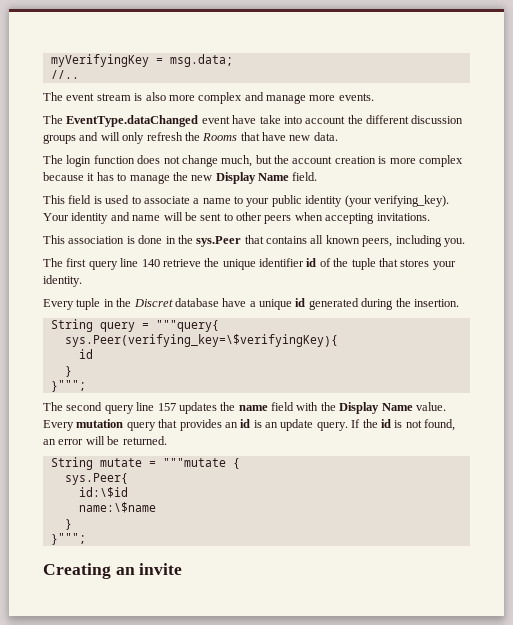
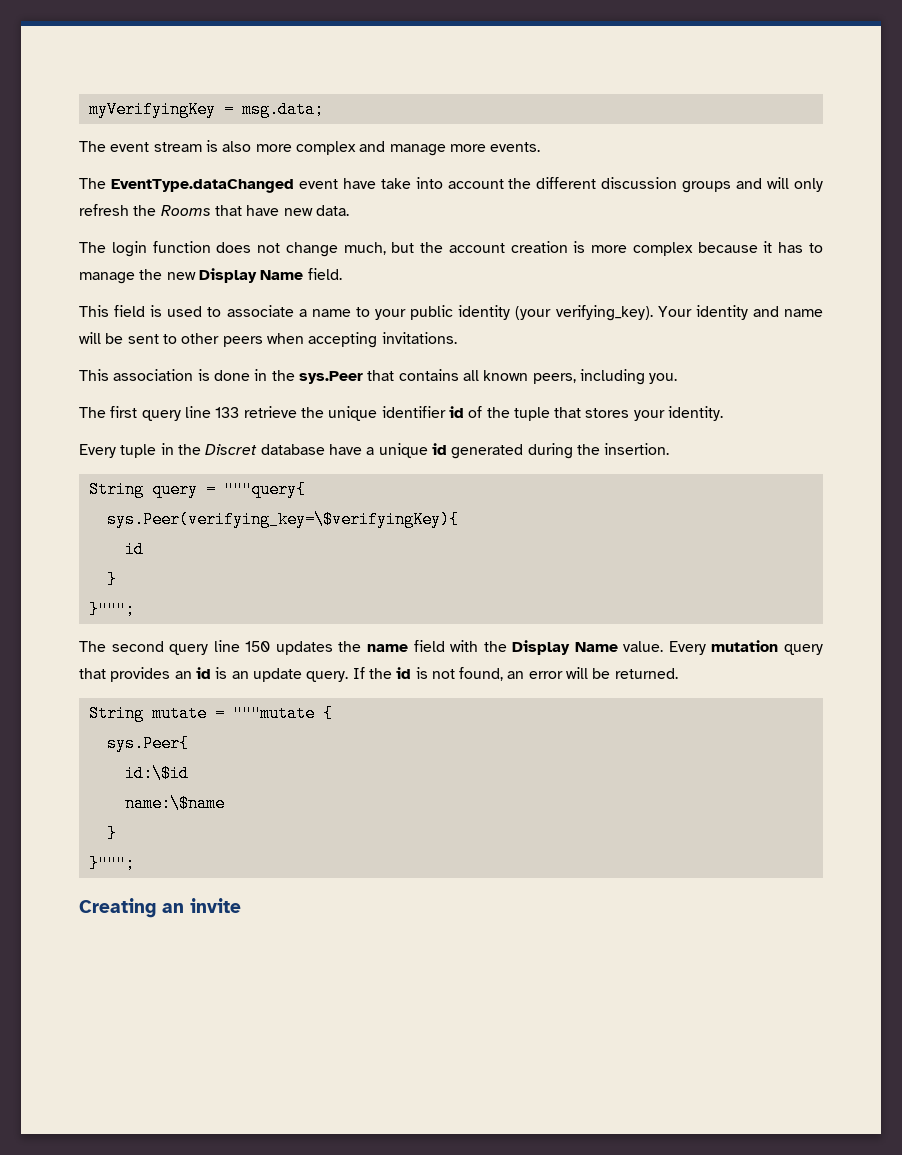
- //..
- The first query line 140 retrieve the unique identifier id of the tuple that stores your identity.
+ The first query line 133 retrieve the unique identifier id of the tuple that stores your identity.
- The second query line 157 updates the name field with the Display Name value.
+ The second query line 150 updates the name field with the Display Name value.

